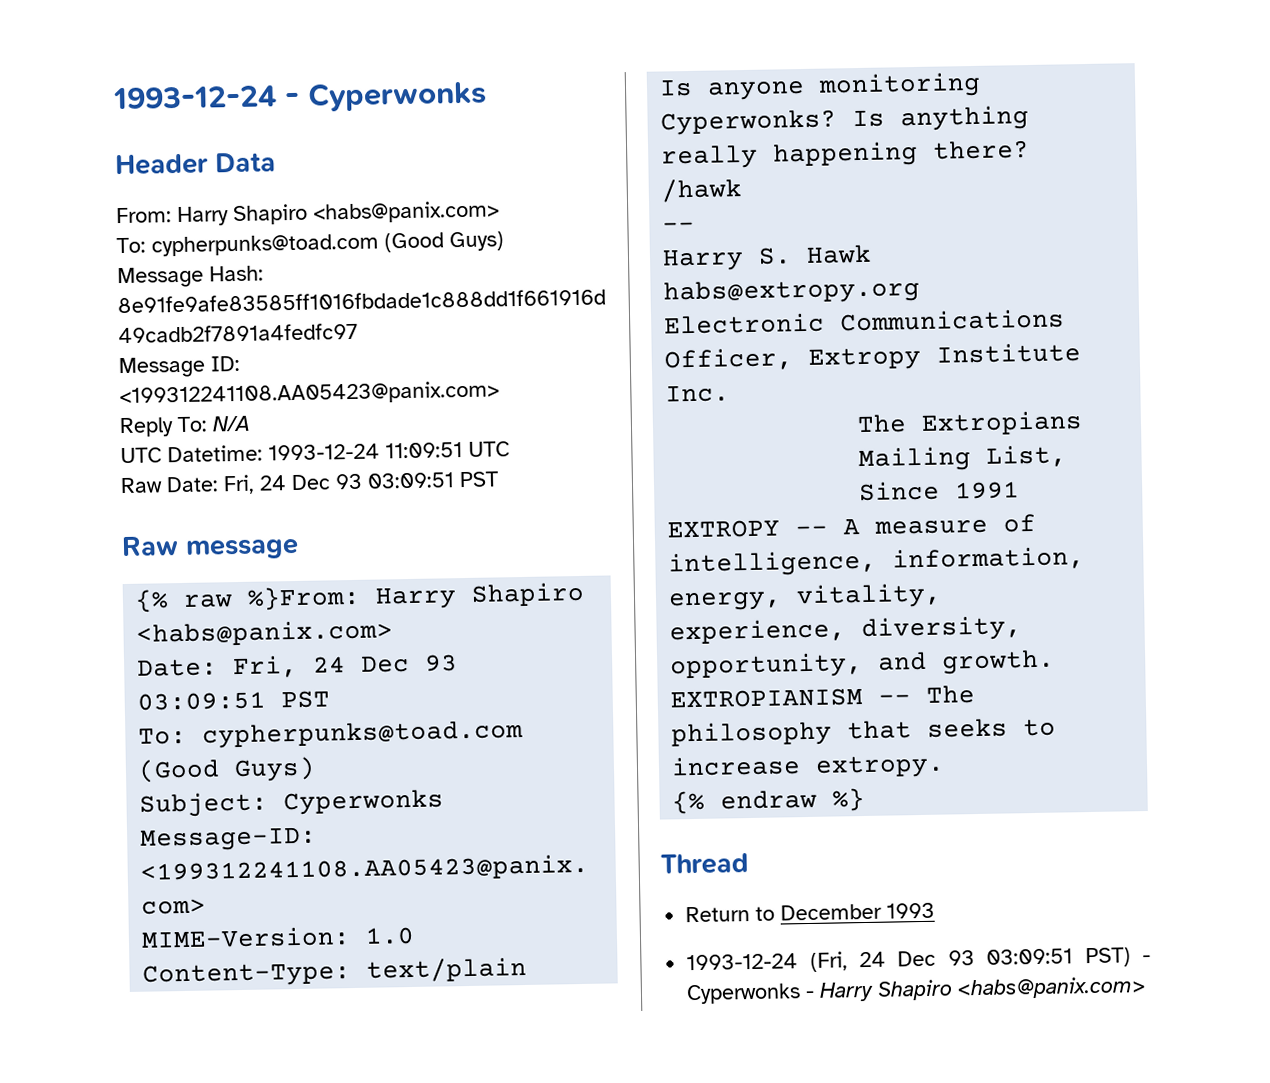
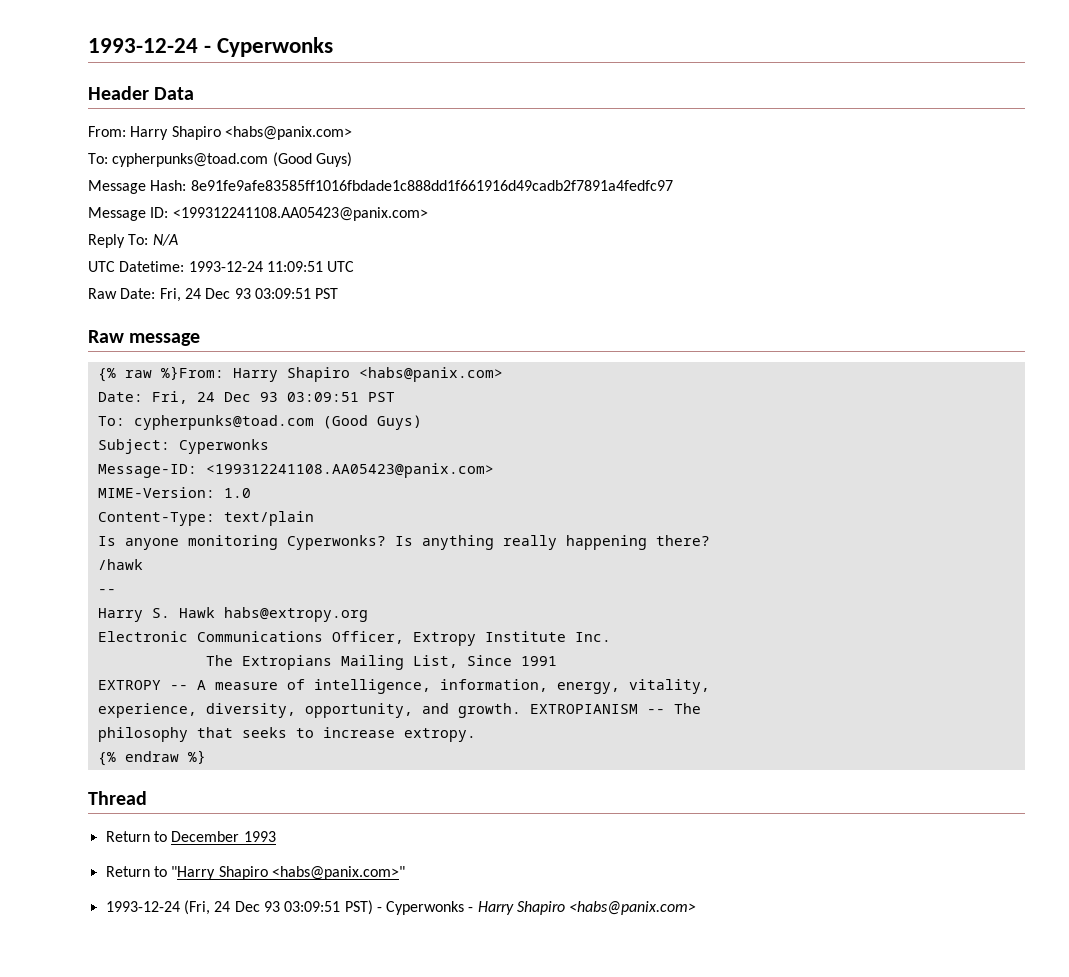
+ Return to "Harry Shapiro <habs@panix.com>"

